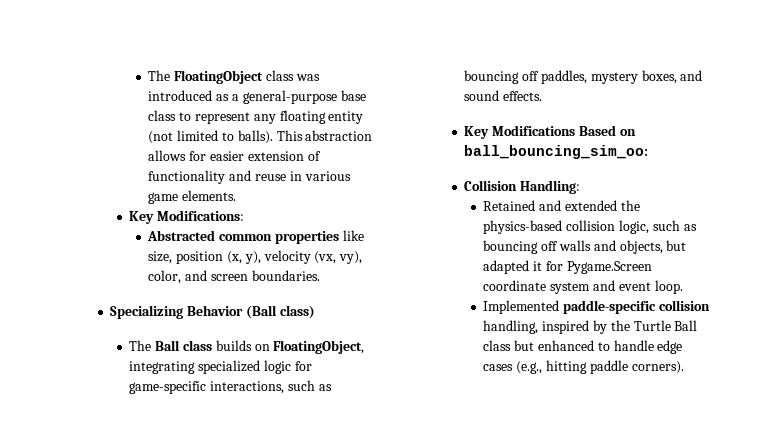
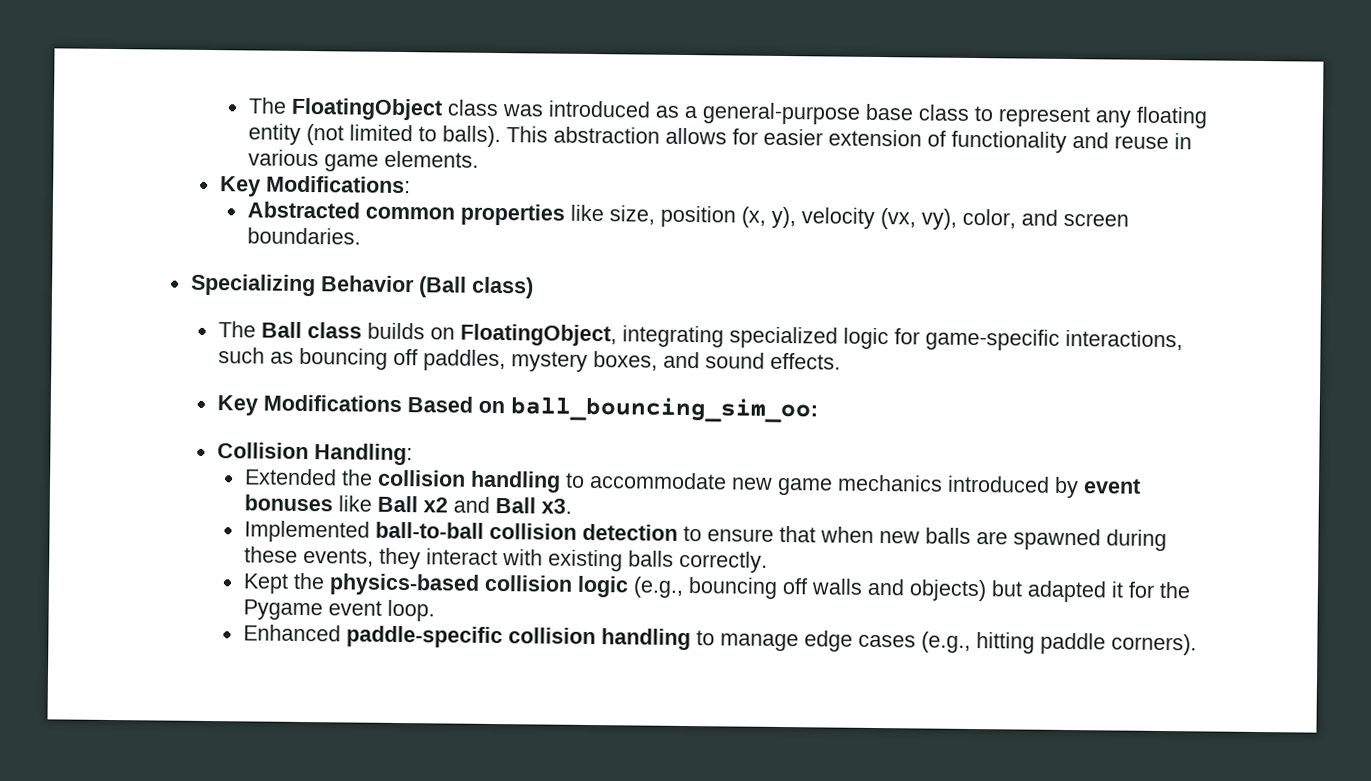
- Retained and extended the physics-based collision logic, such as bouncing off walls and objects, but adapted it for Pygame.Screen coordinate system and event loop.
+ Extended the collision handling to accommodate new game mechanics introduced by event bonuses like Ball x2 and Ball x3.
+ Implemented ball-to-ball collision detection to ensure that when new balls are spawned during these events, they interact with existing balls correctly.
+ Kept the physics-based collision logic (e.g., bouncing off walls and objects) but adapted it for the Pygame event loop.
- Implemented paddle-specific collision handling, inspired by the Turtle Ball class but enhanced to handle edge cases (e.g., hitting paddle corners).
+ Enhanced paddle-specific collision handling to manage edge cases (e.g., hitting paddle corners).

